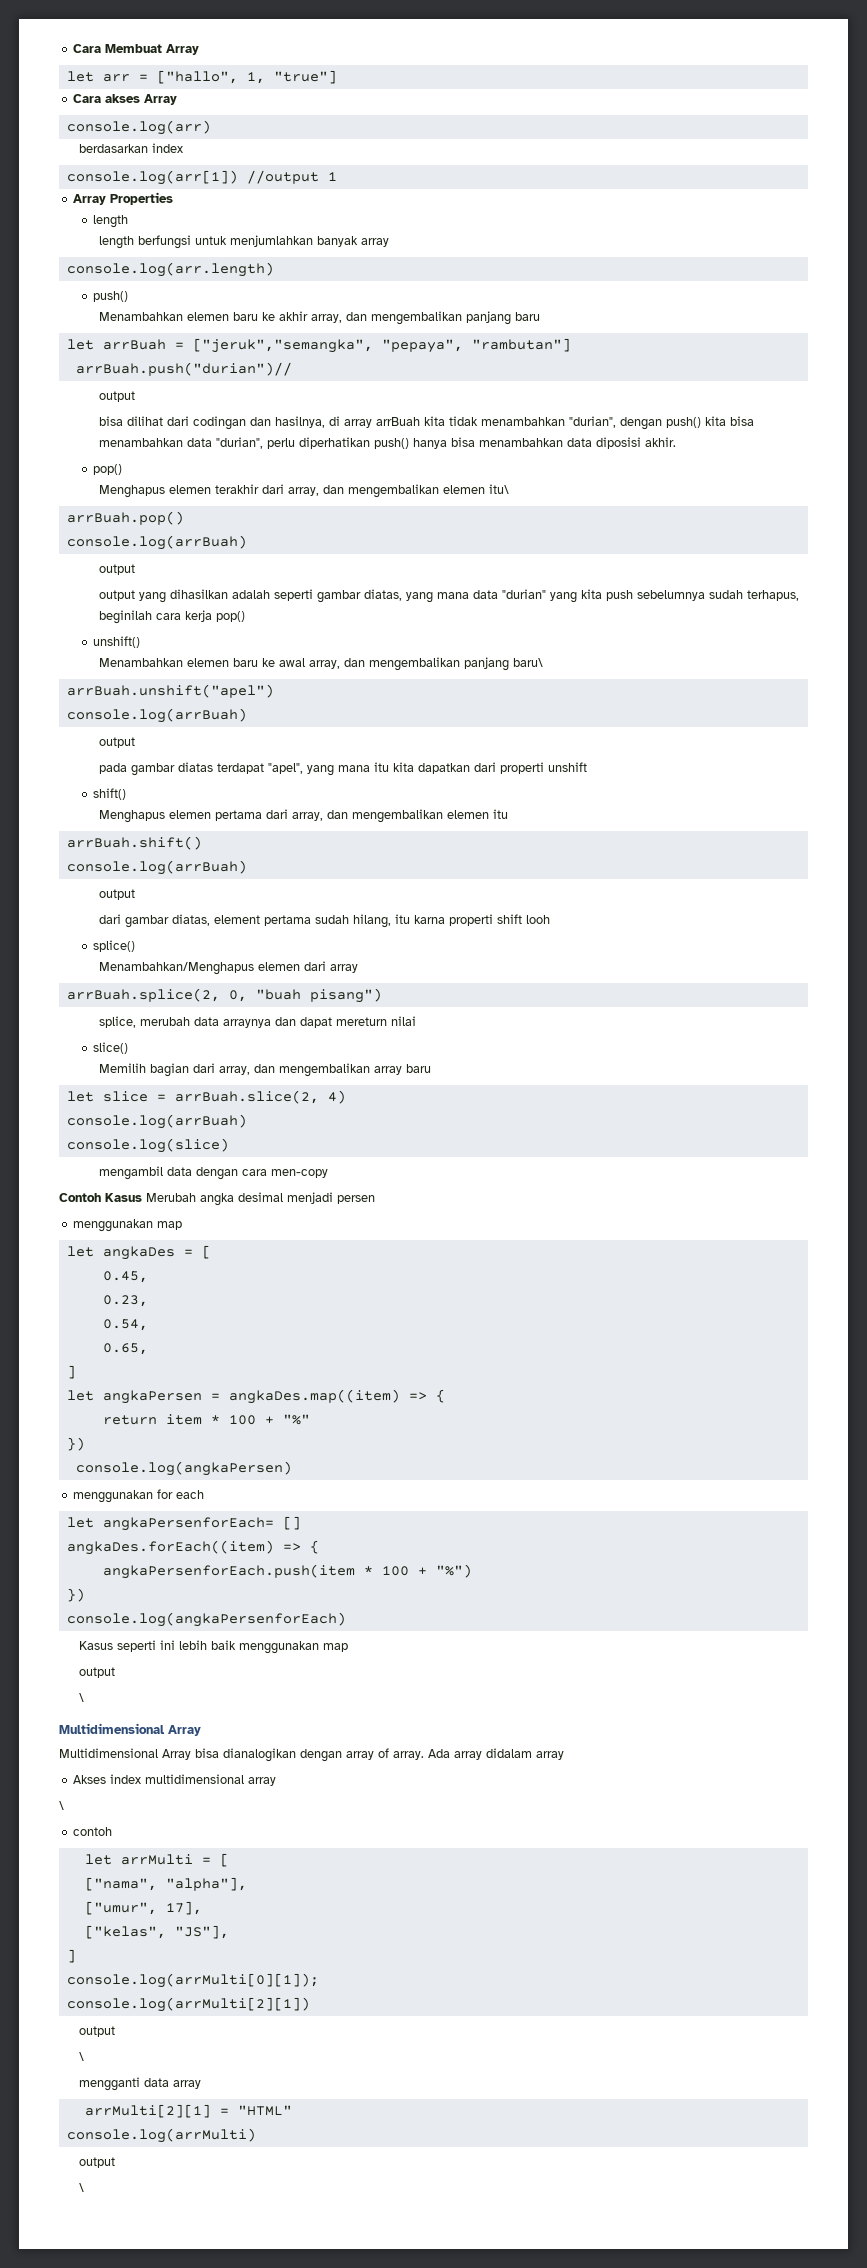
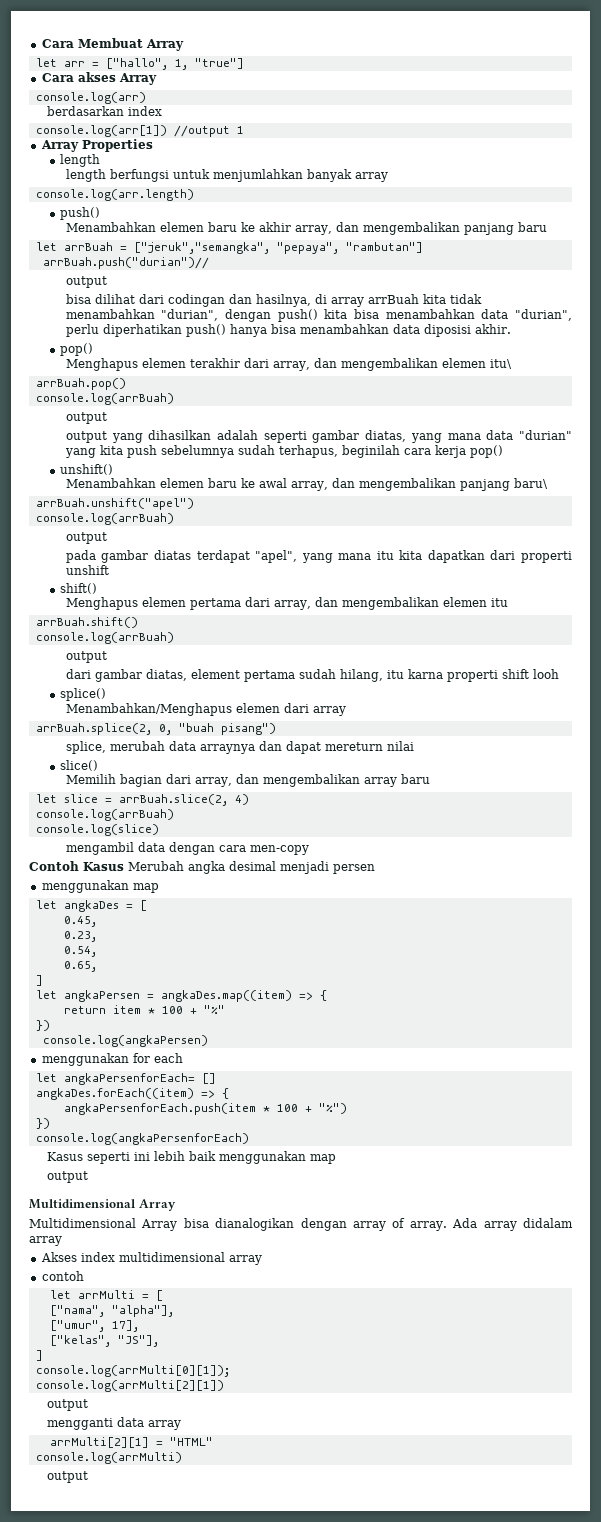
  Kasus seperti ini lebih baik menggunakan map
  output
- \
  Akses index multidimensional array
- \
  console.log(arrMulti[2][1])
  output
- \
  console.log(arrMulti)
  output
- \

